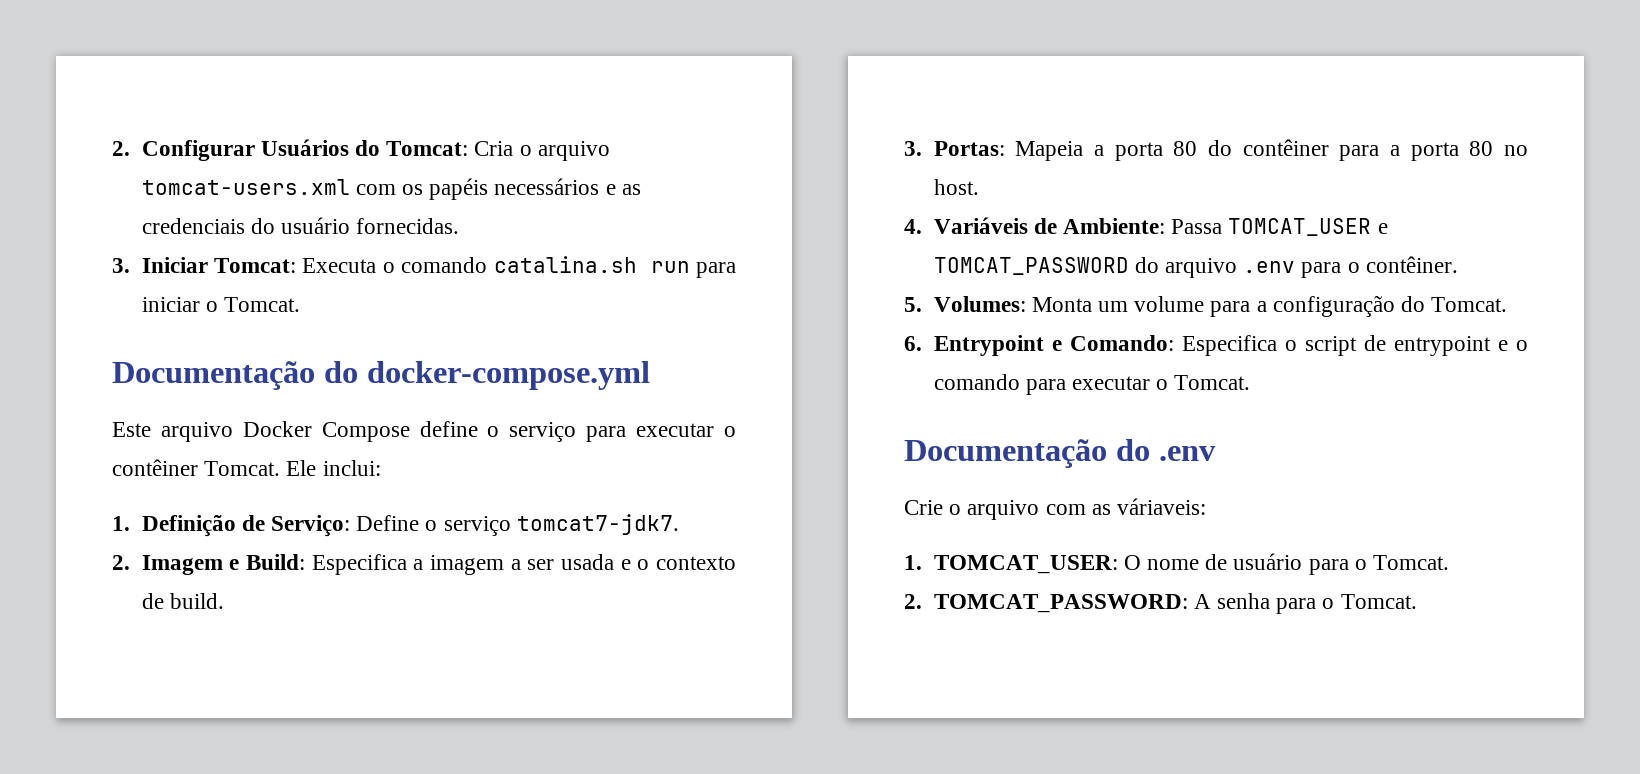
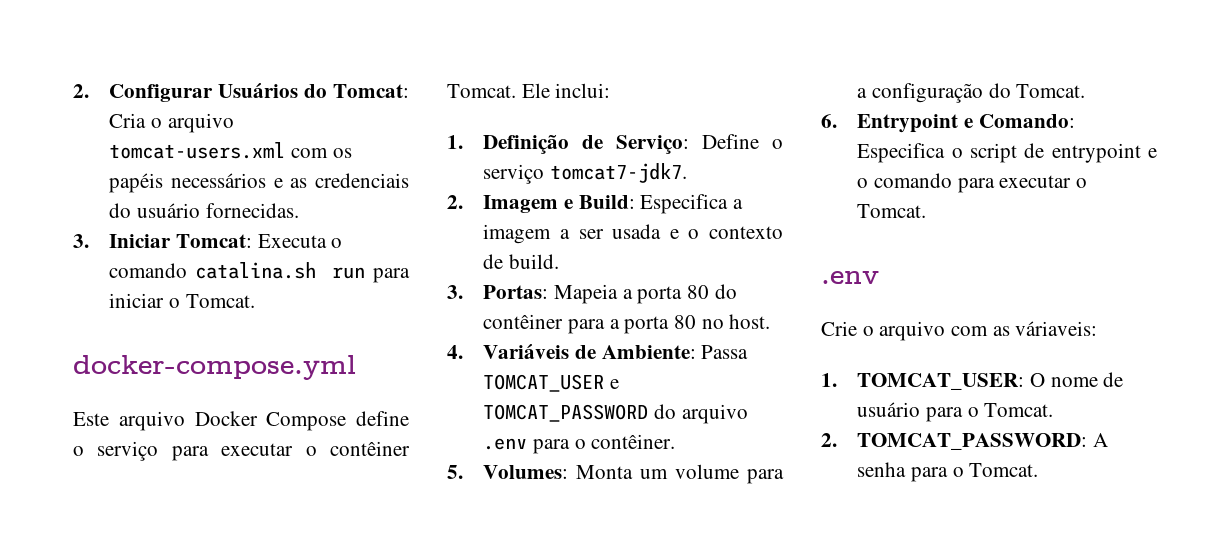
- Documentação do docker-compose.yml
+ docker-compose.yml
  6. Entrypoint e Comando: Especifica o script de entrypoint e o comando para executar o Tomcat.
- Documentação do .env
+ .env

